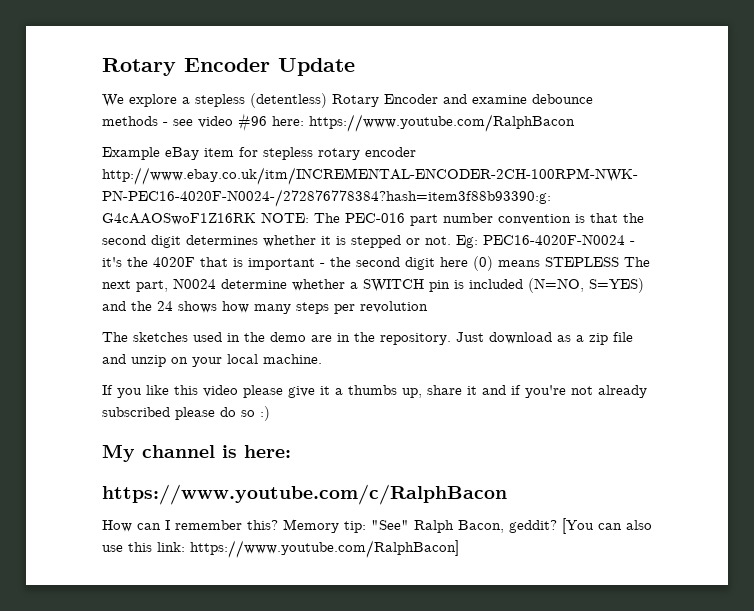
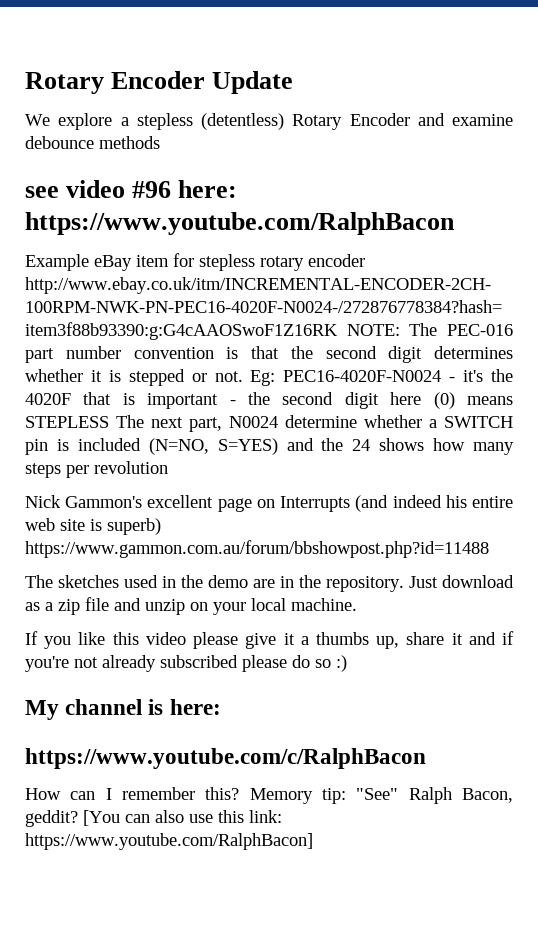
- We explore a stepless (detentless) Rotary Encoder and examine debounce methods - see video #96 here: https://www.youtube.com/RalphBacon
+ We explore a stepless (detentless) Rotary Encoder and examine debounce methods
+ see video #96 here: https://www.youtube.com/RalphBacon
+ Nick Gammon's excellent page on Interrupts (and indeed his entire web site is superb) https://www.gammon.com.au/forum/bbshowpost.php?id=11488

